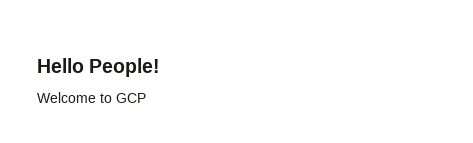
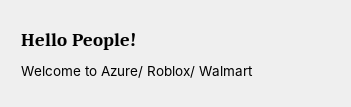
- Welcome to GCP
+ Welcome to Azure/ Roblox/ Walmart

